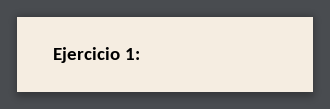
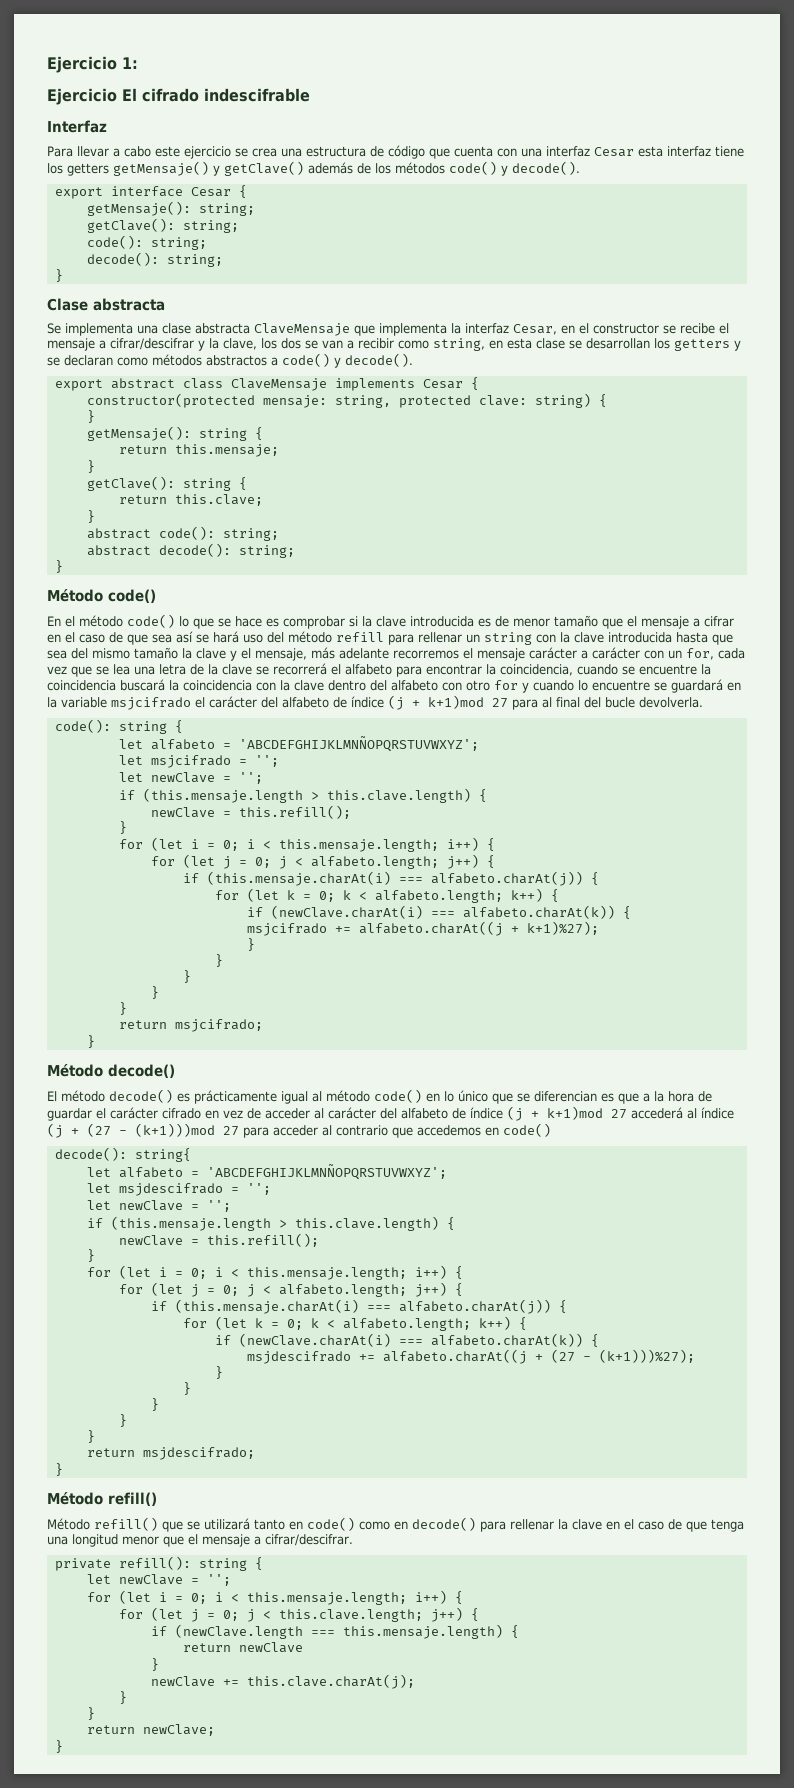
+ Ejercicio El cifrado indescifrable
+ Interfaz
+ Para llevar a cabo este ejercicio se crea una estructura de código que cuenta con una interfaz Cesar esta interfaz tiene los getters getMensaje() y getClave() además de los métodos code() y decode().
+ export interface Cesar {
+ getMensaje(): string;
+ getClave(): string;
+ code(): string;
+ decode(): string;
+ }
+ Clase abstracta
+ Se implementa una clase abstracta ClaveMensaje que implementa la interfaz Cesar, en el constructor se recibe el mensaje a cifrar/descifrar y la clave, los dos se van a recibir como string, en esta clase se desarrollan los getters y se declaran como métodos abstractos a code() y decode().
+ export abstract class ClaveMensaje implements Cesar {
+ constructor(protected mensaje: string, protected clave: string) {
+ }
+ getMensaje(): string {
+ return this.mensaje;
+ }
+ getClave(): string {
+ return this.clave;
+ }
+ abstract code(): string;
+ abstract decode(): string;
+ }
+ Método code()
+ En el método code() lo que se hace es comprobar si la clave introducida es de menor tamaño que el mensaje a cifrar en el caso de que sea así se hará uso del método refill para rellenar un string con la clave introducida hasta que sea del mismo tamaño la clave y el mensaje, más adelante recorremos el mensaje carácter a carácter con un for, cada vez que se lea una letra de la clave se recorrerá el alfabeto para encontrar la coincidencia, cuando se encuentre la coincidencia buscará la coincidencia con la clave dentro del alfabeto con otro for y cuando lo encuentre se guardará en la variable msjcifrado el carácter del alfabeto de índice (j + k+1)mod 27 para al final del bucle devolverla.
+ code(): string {
+ let alfabeto = 'ABCDEFGHIJKLMNÑOPQRSTUVWXYZ';
+ let msjcifrado = '';
+ let newClave = '';
+ if (this.mensaje.length > this.clave.length) {
+ newClave = this.refill();
+ }
+ for (let i = 0; i < this.mensaje.length; i++) {
+ for (let j = 0; j < alfabeto.length; j++) {
+ if (this.mensaje.charAt(i) === alfabeto.charAt(j)) {
+ for (let k = 0; k < alfabeto.length; k++) {
+ if (newClave.charAt(i) === alfabeto.charAt(k)) {
+ msjcifrado += alfabeto.charAt((j + k+1)%27);
+ }
+ }
+ }
+ }
+ }
+ return msjcifrado;
+ }
+ Método decode()
+ El método decode() es prácticamente igual al método code() en lo único que se diferencian es que a la hora de guardar el carácter cifrado en vez de acceder al carácter del alfabeto de índice (j + k+1)mod 27 accederá al índice (j + (27 - (k+1)))mod 27 para acceder al contrario que accedemos en code()
+ decode(): string{
+ let alfabeto = 'ABCDEFGHIJKLMNÑOPQRSTUVWXYZ';
+ let msjdescifrado = '';
+ let newClave = '';
+ if (this.mensaje.length > this.clave.length) {
+ newClave = this.refill();
+ }
+ for (let i = 0; i < this.mensaje.length; i++) {
+ for (let j = 0; j < alfabeto.length; j++) {
+ if (this.mensaje.charAt(i) === alfabeto.charAt(j)) {
+ for (let k = 0; k < alfabeto.length; k++) {
+ if (newClave.charAt(i) === alfabeto.charAt(k)) {
+ msjdescifrado += alfabeto.charAt((j + (27 - (k+1)))%27);
+ }
+ }
+ }
+ }
+ }
+ return msjdescifrado;
+ }
+ Método refill()
+ Método refill() que se utilizará tanto en code() como en decode() para rellenar la clave en el caso de que tenga una longitud menor que el mensaje a cifrar/descifrar.
+ private refill(): string {
+ let newClave = '';
+ for (let i = 0; i < this.mensaje.length; i++) {
+ for (let j = 0; j < this.clave.length; j++) {
+ if (newClave.length === this.mensaje.length) {
+ return newClave
+ }
+ newClave += this.clave.charAt(j);
+ }
+ }
+ return newClave;
+ }

